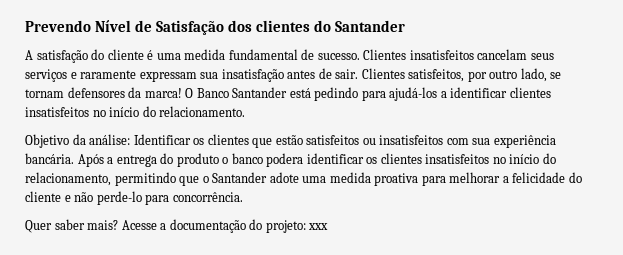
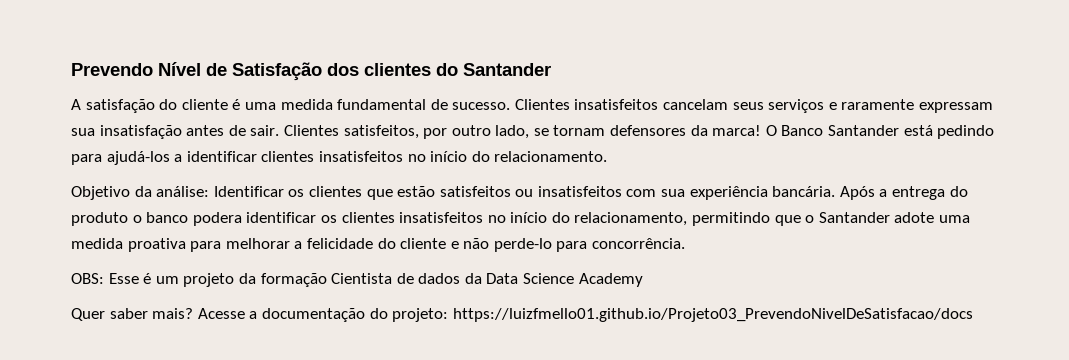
+ OBS: Esse é um projeto da formação Cientista de dados da Data Science Academy
- Acesse a documentação do projeto: xxx
+ Acesse a documentação do projeto: https://luizfmello01.github.io/Projeto03_PrevendoNivelDeSatisfacao/docs

